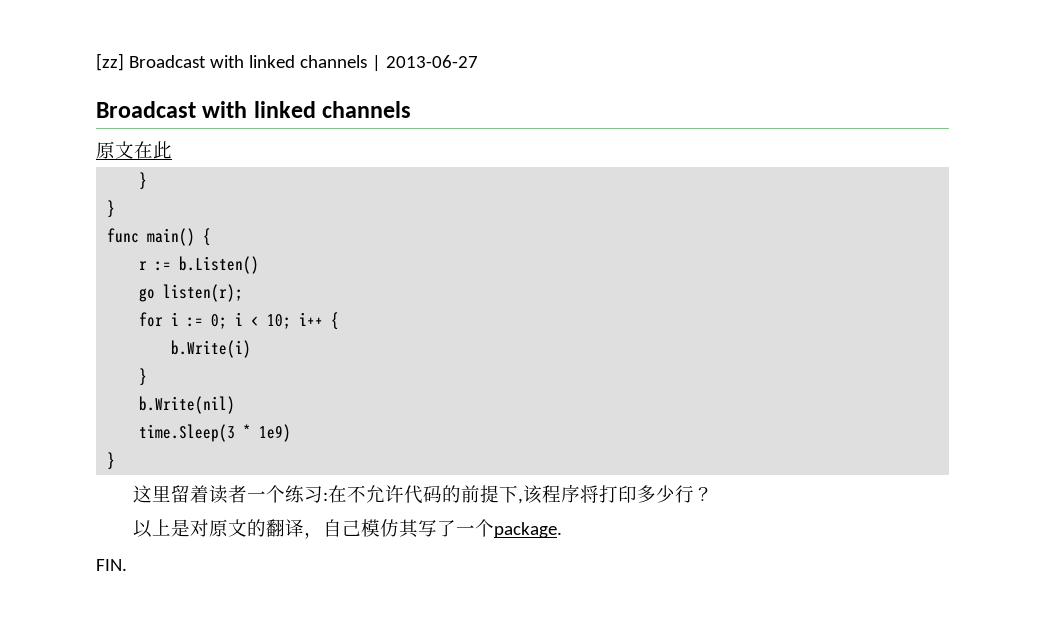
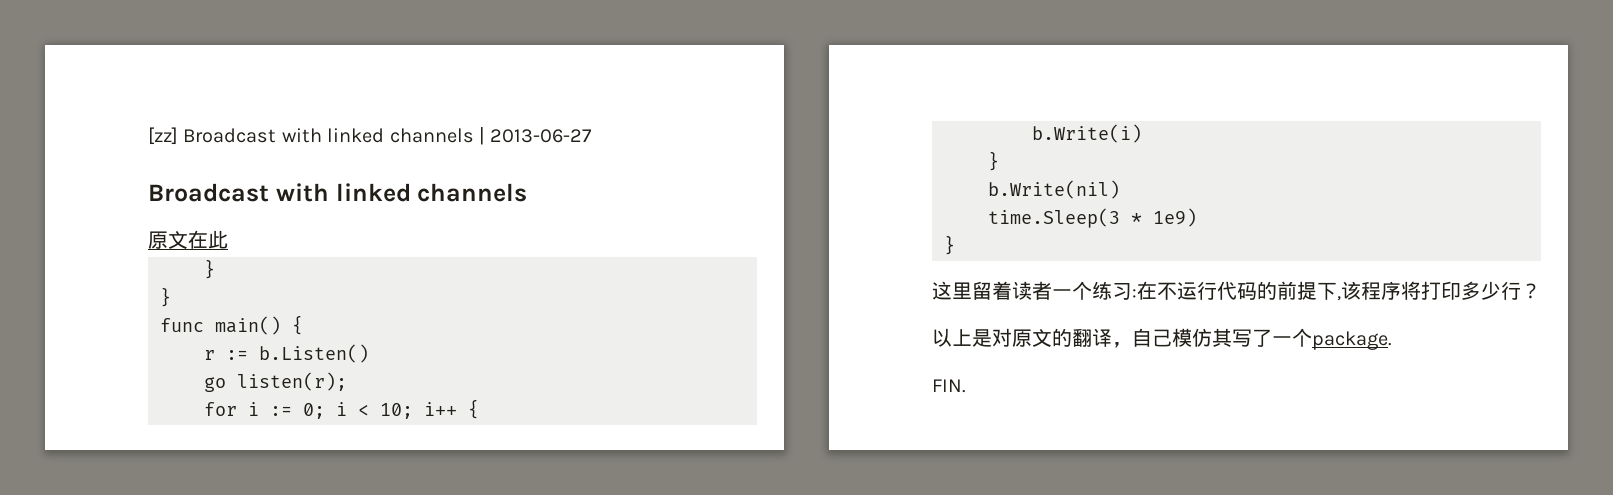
- 这里留着读者一个练习:在不允许代码的前提下,该程序将打印多少行？
+ 这里留着读者一个练习:在不运行代码的前提下,该程序将打印多少行？

